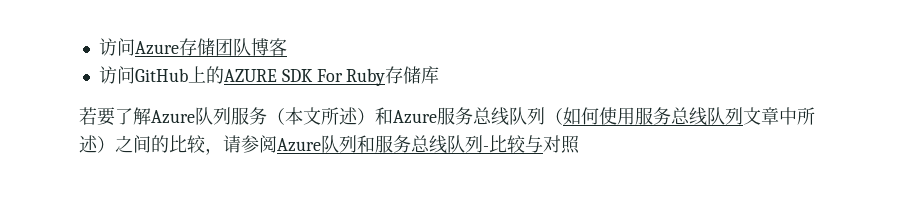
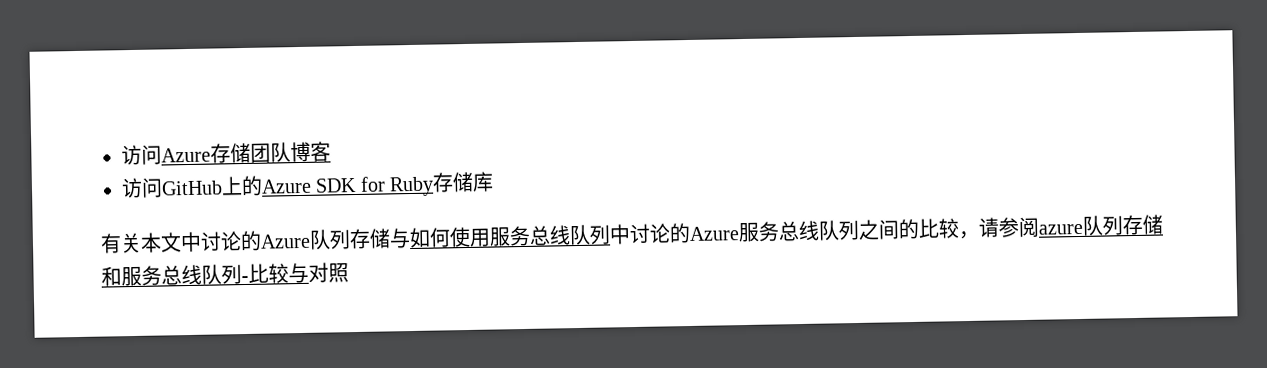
- 访问GitHub上的AZURE SDK For Ruby存储库
+ 访问GitHub上的Azure SDK for Ruby存储库
- 若要了解Azure队列服务（本文所述）和Azure服务总线队列（如何使用服务总线队列文章中所述）之间的比较，请参阅Azure队列和服务总线队列-比较与对照
+ 有关本文中讨论的Azure队列存储与如何使用服务总线队列中讨论的Azure服务总线队列之间的比较，请参阅azure队列存储和服务总线队列-比较与对照

